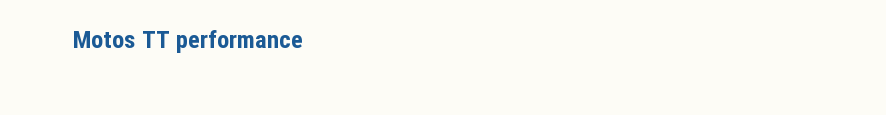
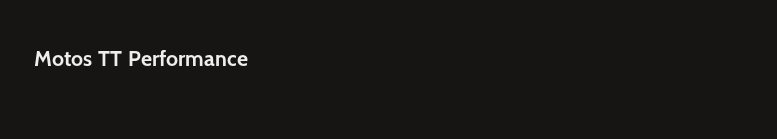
- Motos TT performance
+ Motos TT Performance

